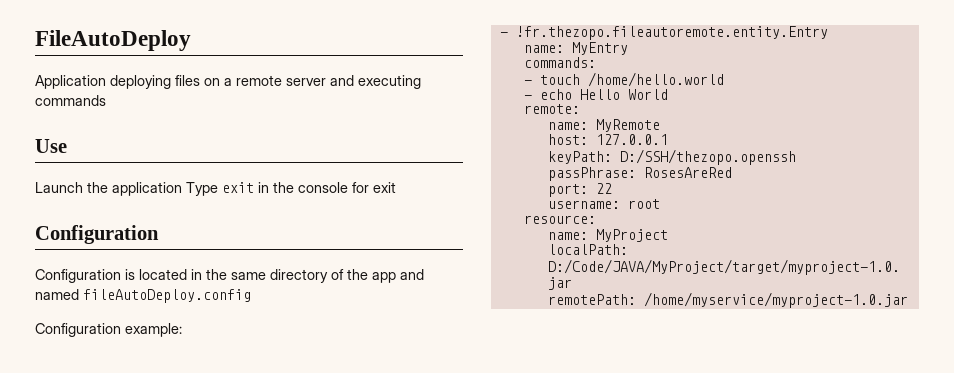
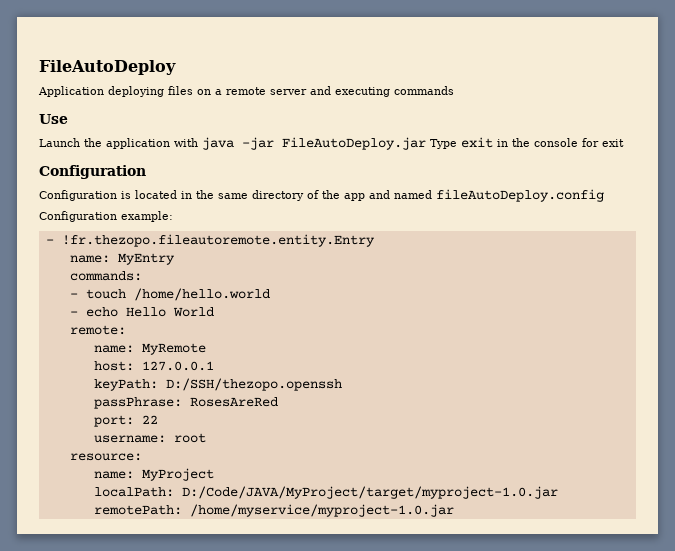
- Launch the application Type exit in the console for exit
+ Launch the application with java -jar FileAutoDeploy.jar Type exit in the console for exit

